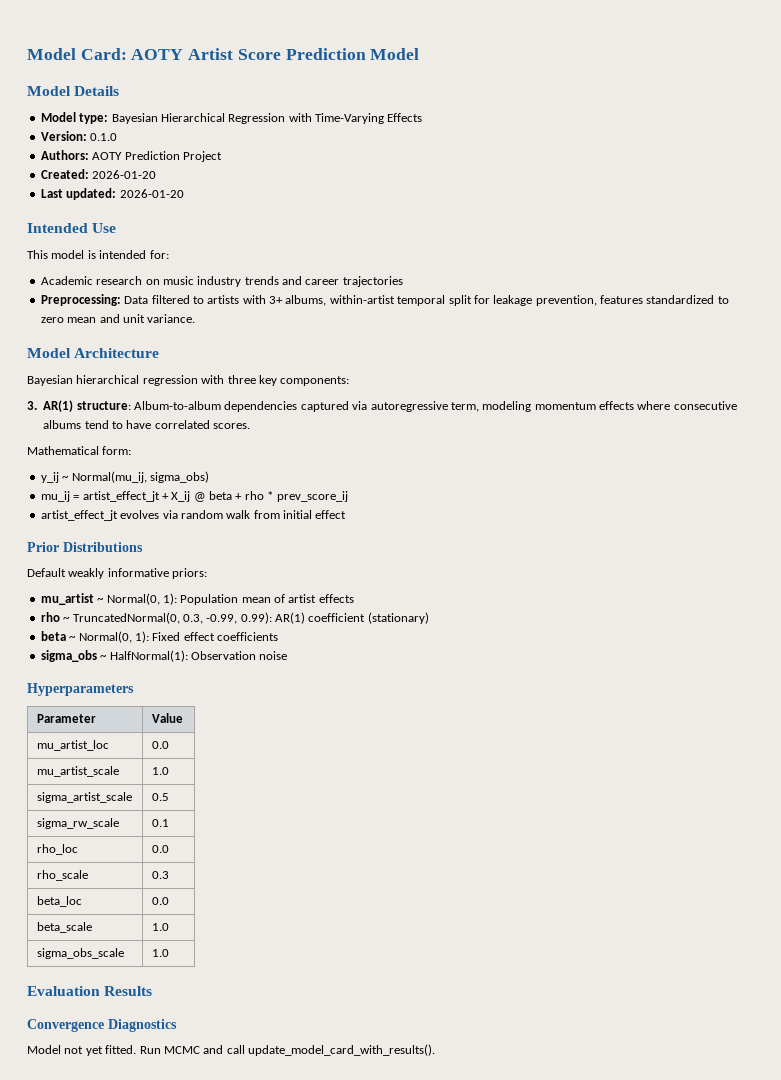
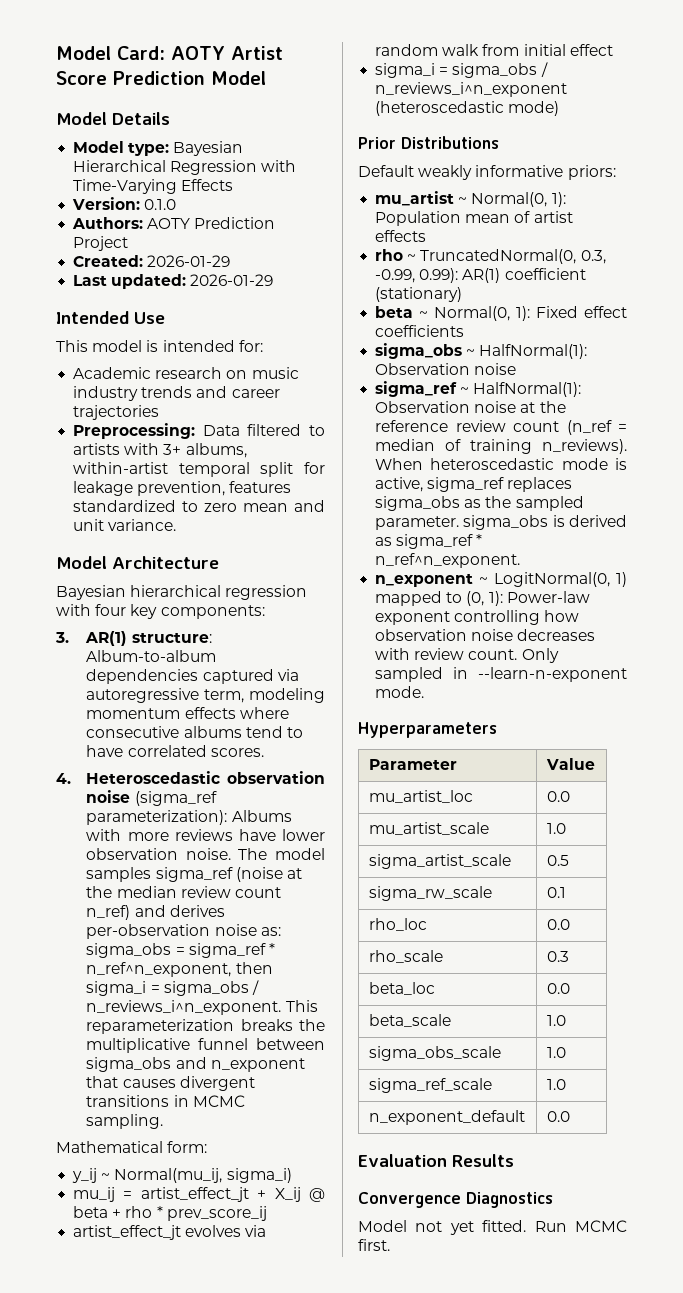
- Created: 2026-01-20
+ Created: 2026-01-29
- Last updated: 2026-01-20
+ Last updated: 2026-01-29
- Bayesian hierarchical regression with three key components:
+ Bayesian hierarchical regression with four key components:
+ 4. Heteroscedastic observation noise (sigma_ref parameterization): Albums with more reviews have lower observation noise. The model samples sigma_ref (noise at the median review count n_ref) and derives per-observation noise as: sigma_obs = sigma_ref * n_ref^n_exponent, then sigma_i = sigma_obs / n_reviews_i^n_exponent. This reparameterization breaks the multiplicative funnel between sigma_obs and n_exponent that causes divergent transitions in MCMC sampling.
- y_ij ~ Normal(mu_ij, sigma_obs)
+ y_ij ~ Normal(mu_ij, sigma_i)
+ sigma_i = sigma_obs / n_reviews_i^n_exponent (heteroscedastic mode)
+ sigma_ref ~ HalfNormal(1): Observation noise at the reference review count (n_ref = median of training n_reviews). When heteroscedastic mode is active, sigma_ref replaces sigma_obs as the sampled parameter. sigma_obs is derived as sigma_ref * n_ref^n_exponent.
+ n_exponent ~ LogitNormal(0, 1) mapped to (0, 1): Power-law exponent controlling how observation noise decreases with review count. Only sampled in --learn-n-exponent mode.
+ sigma_ref_scale | 1.0
+ n_exponent_default | 0.0
- Run MCMC and call update_model_card_with_results().
+ Run MCMC first.

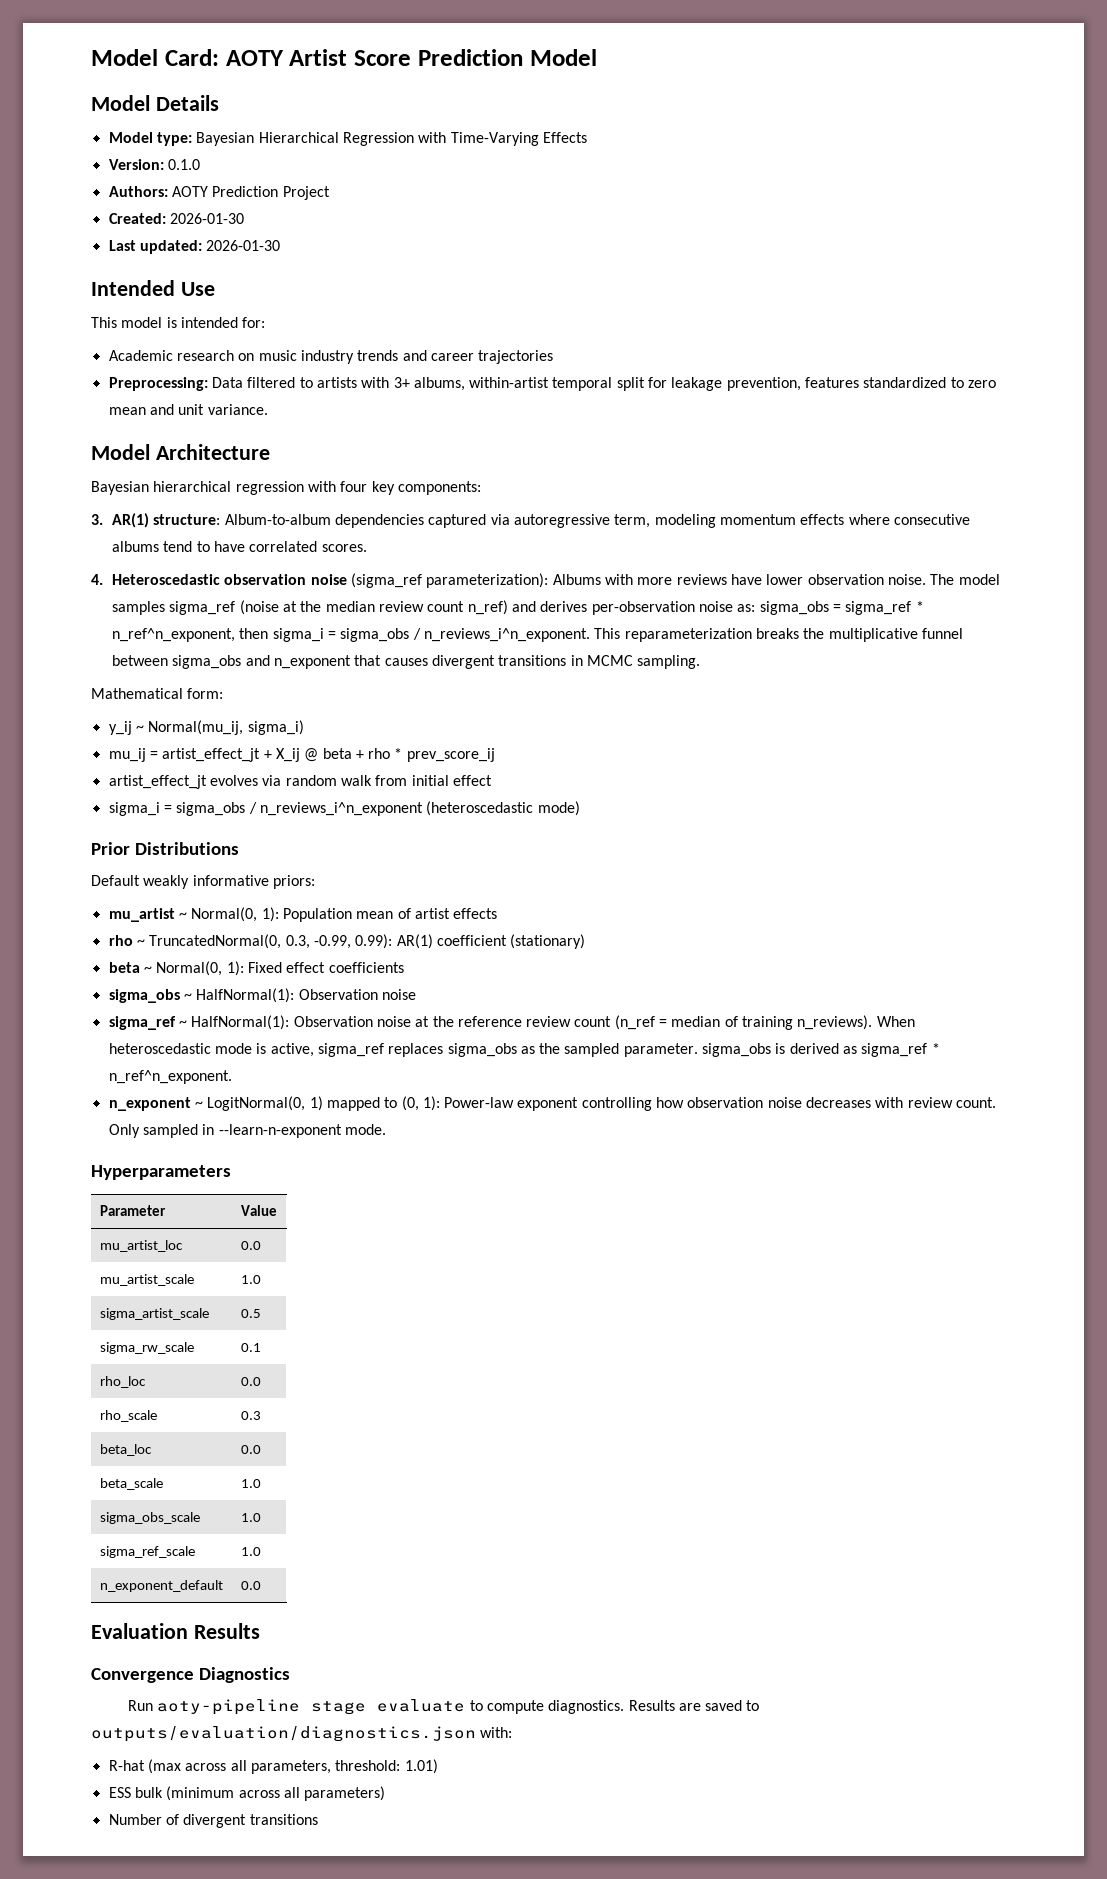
- Created: 2026-01-29
+ Created: 2026-01-30
- Last updated: 2026-01-29
+ Last updated: 2026-01-30
- Model not yet fitted. Run MCMC first.
+ Run aoty-pipeline stage evaluate to compute diagnostics. Results are saved to outputs/evaluation/diagnostics.json with:
+ R-hat (max across all parameters, threshold: 1.01)
+ ESS bulk (minimum across all parameters)
+ Number of divergent transitions

